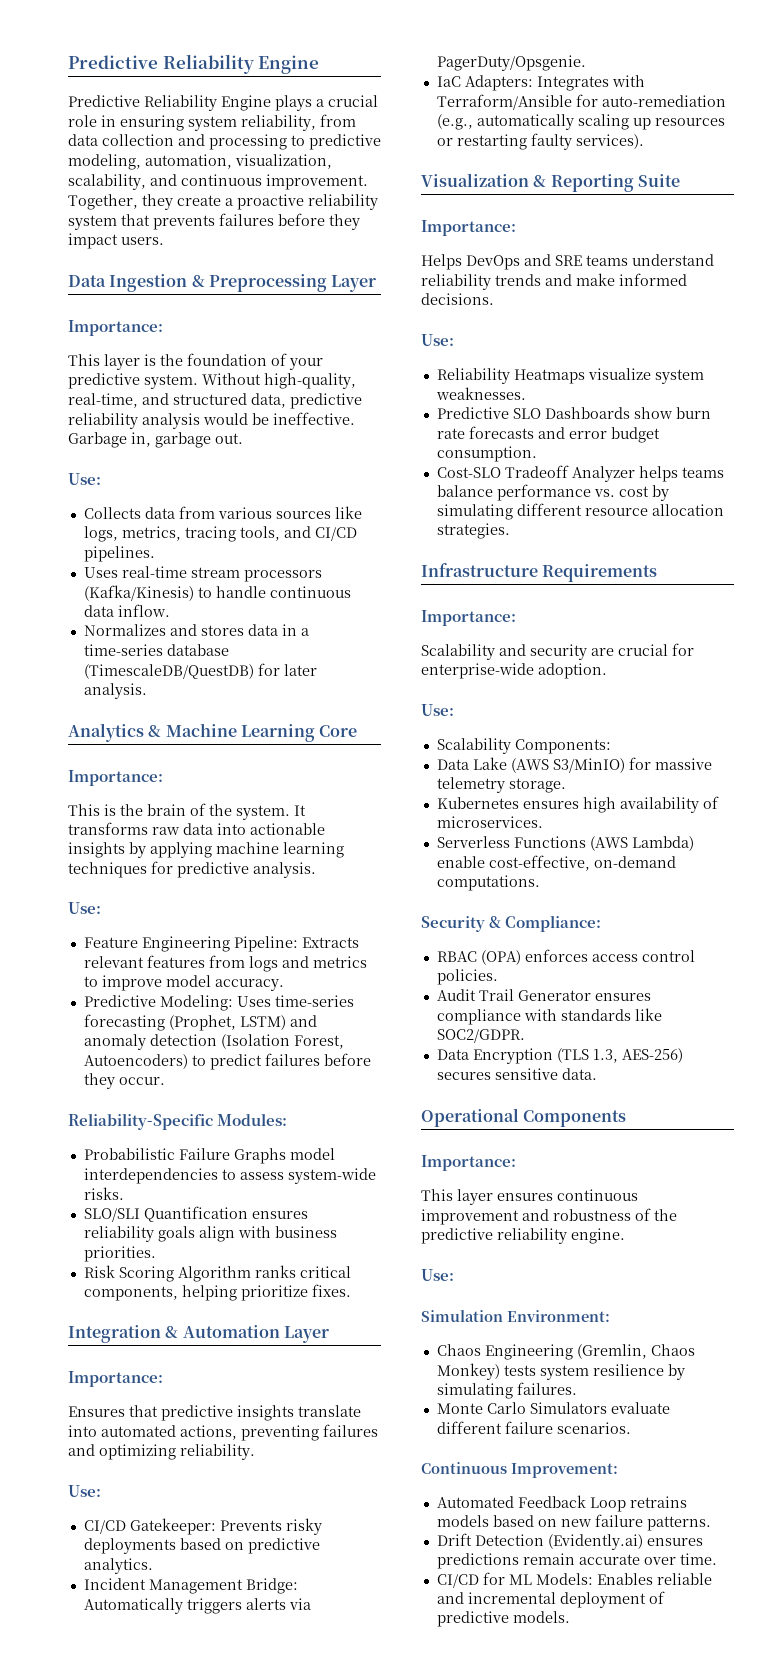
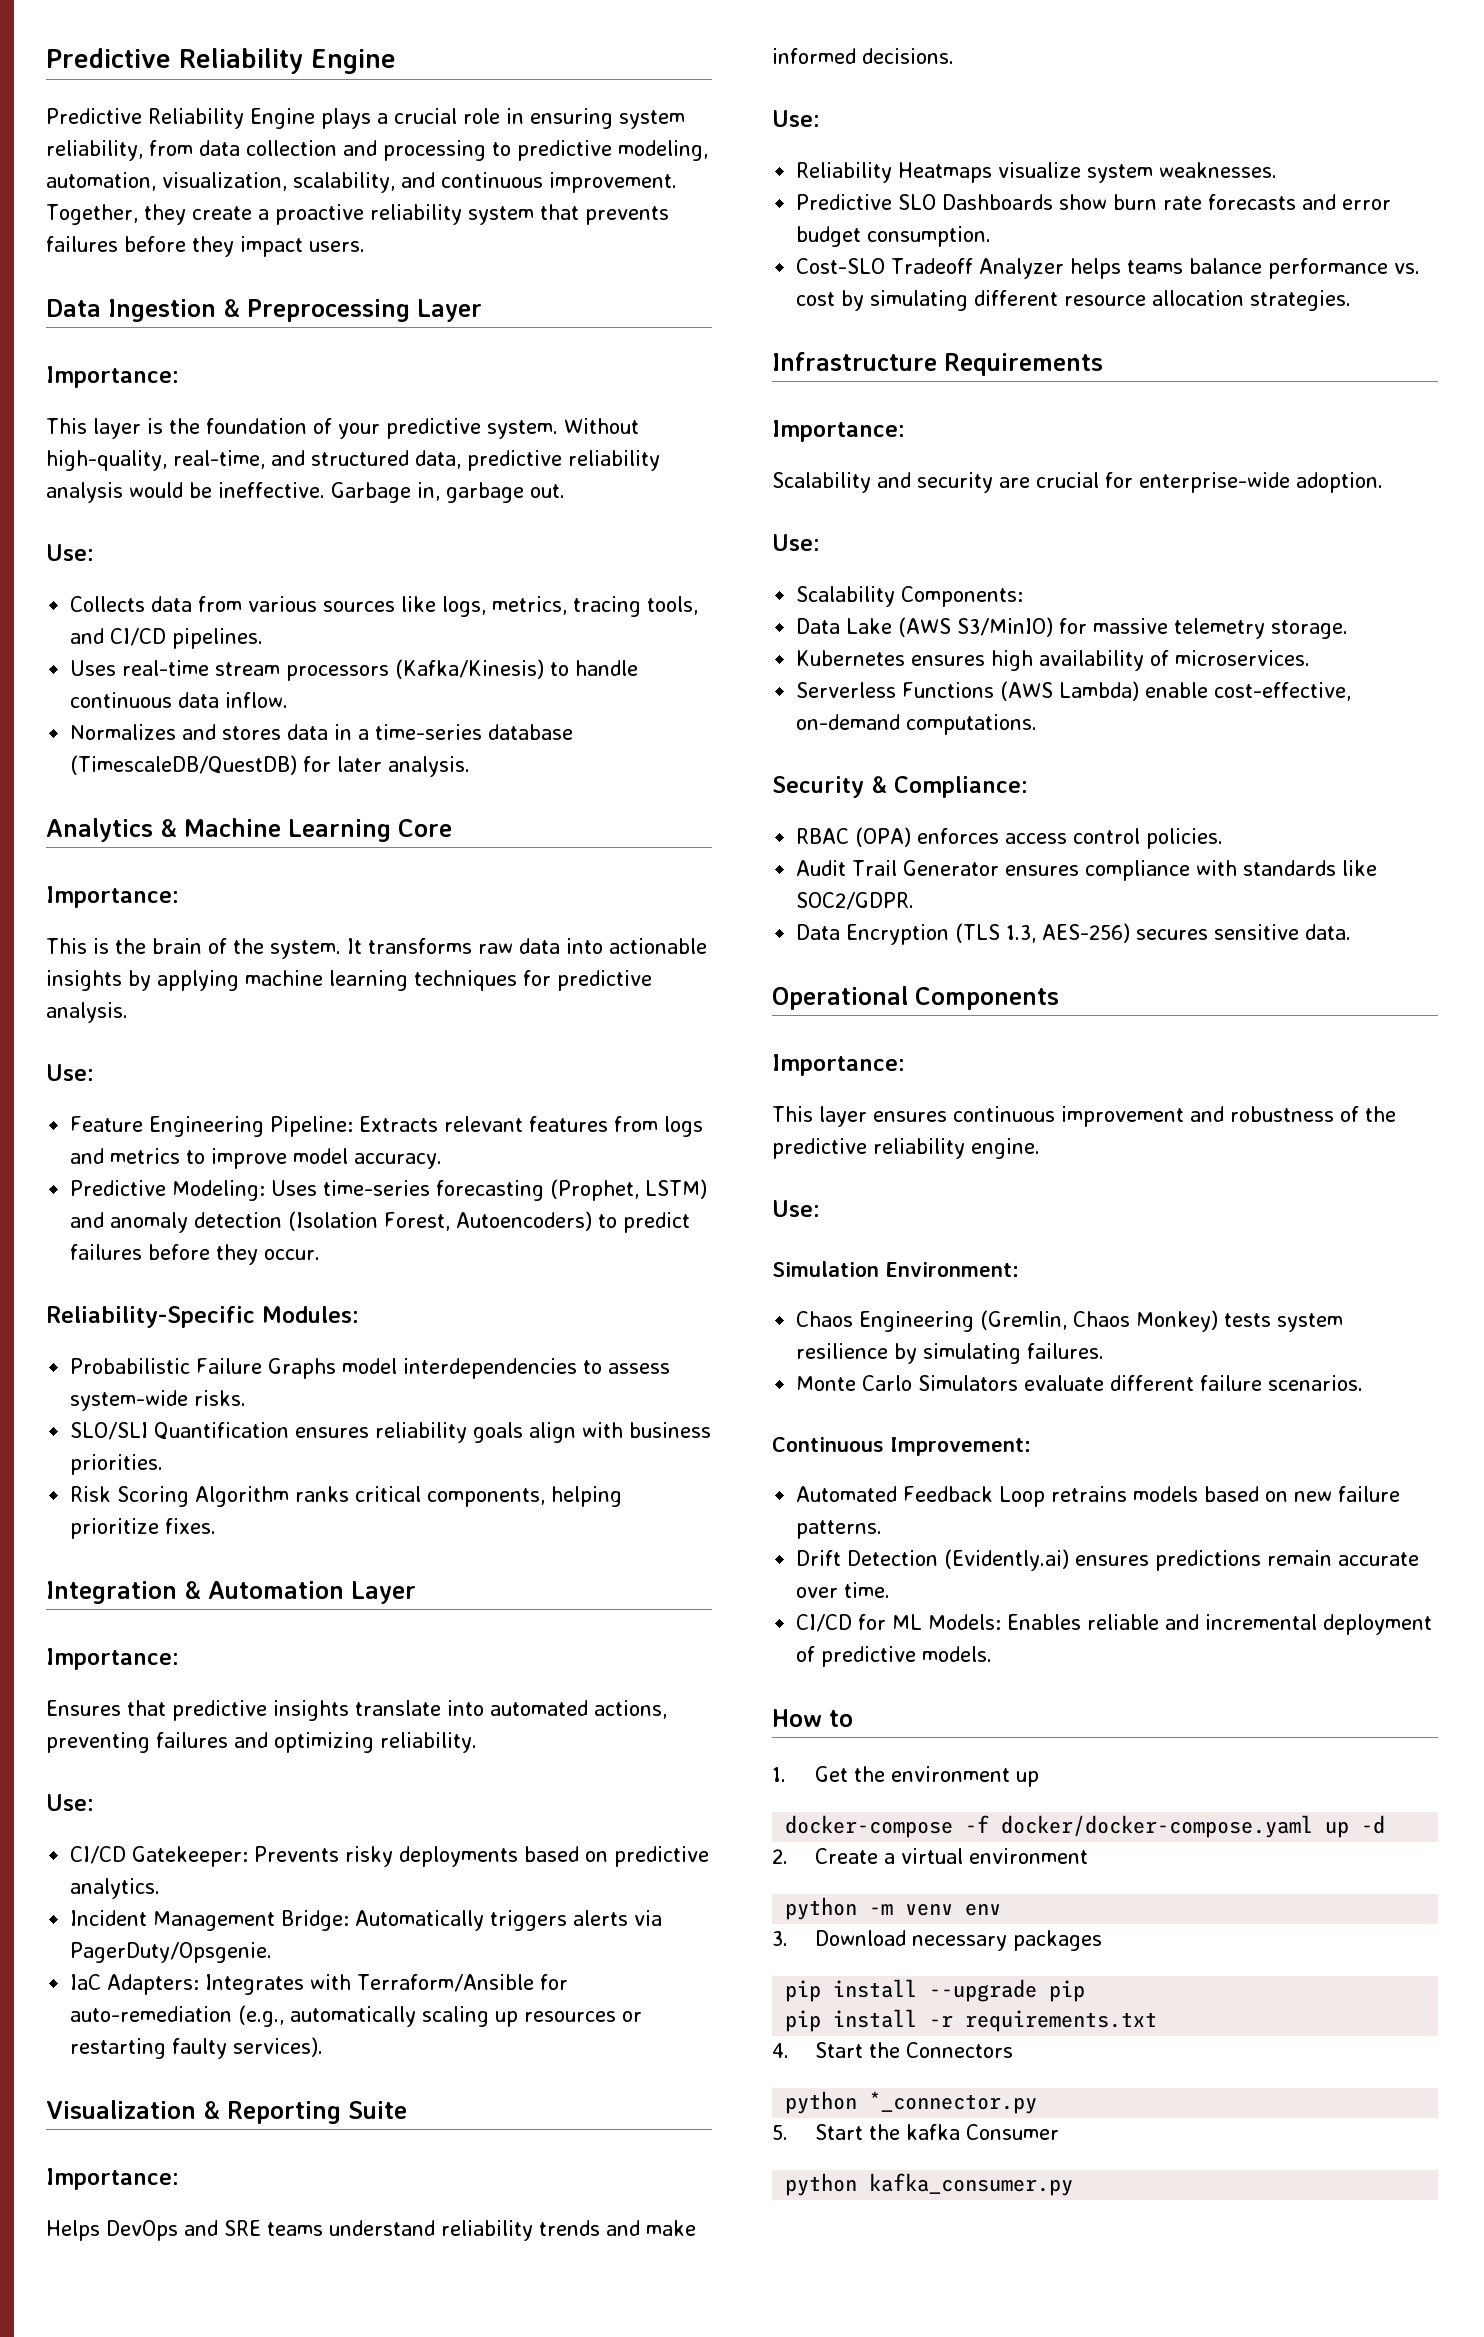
+ How to
+ 1. Get the environment up
+ docker-compose -f docker/docker-compose.yaml up -d
+ 2. Create a virtual environment
+ python -m venv env
+ 3. Download necessary packages
+ pip install --upgrade pip
+ pip install -r requirements.txt
+ 4. Start the Connectors
+ python *_connector.py
+ 5. Start the kafka Consumer
+ python kafka_consumer.py

